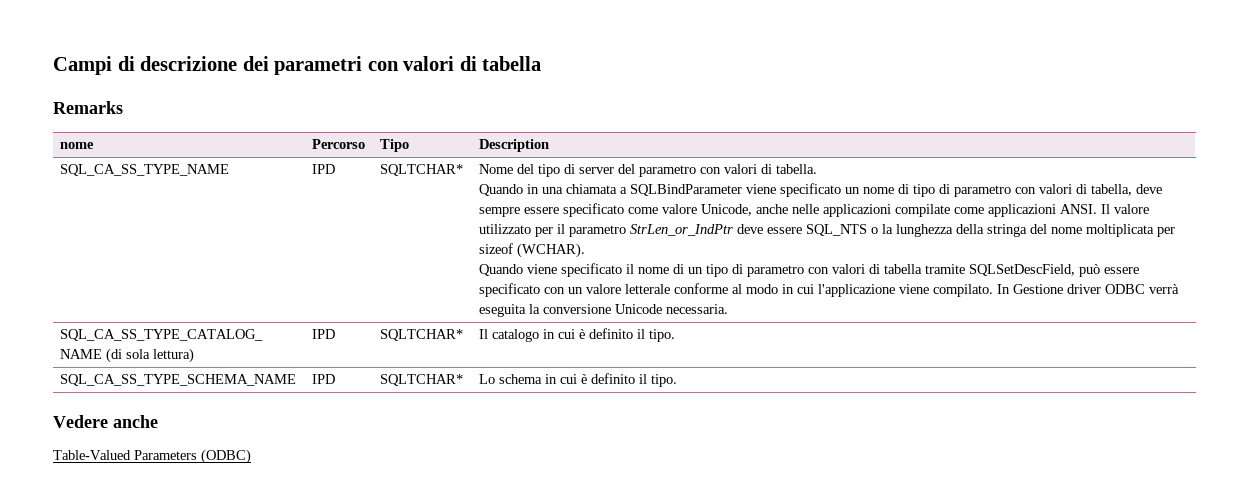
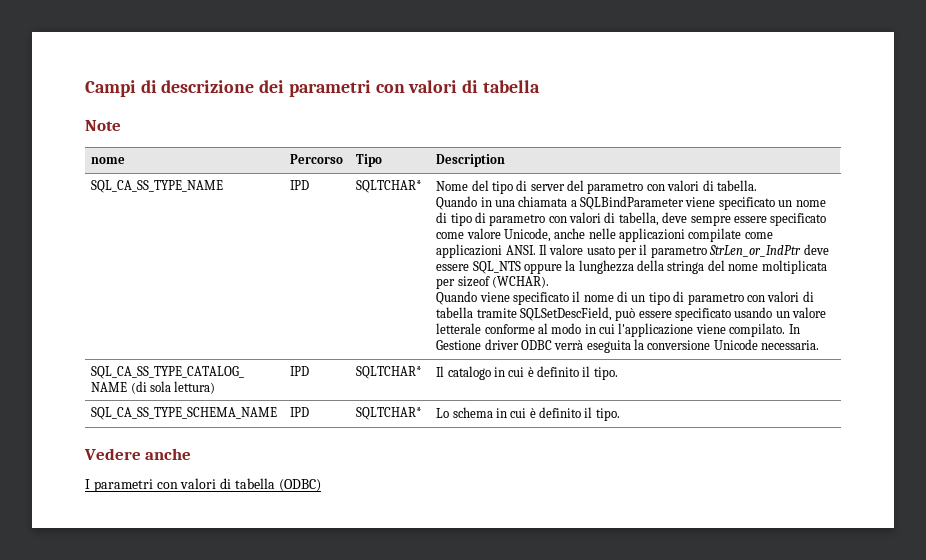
- Remarks
+ Note
- Il valore utilizzato per il parametro StrLen_or_IndPtr deve essere SQL_NTS o la lunghezza della stringa del nome moltiplicata per sizeof (WCHAR).
+ Il valore usato per il parametro StrLen_or_IndPtr deve essere SQL_NTS oppure la lunghezza della stringa del nome moltiplicata per sizeof (WCHAR).
- Quando viene specificato il nome di un tipo di parametro con valori di tabella tramite SQLSetDescField, può essere specificato con un valore letterale conforme al modo in cui l'applicazione viene compilato.
+ Quando viene specificato il nome di un tipo di parametro con valori di tabella tramite SQLSetDescField, può essere specificato usando un valore letterale conforme al modo in cui l'applicazione viene compilato.
- Table-Valued Parameters (ODBC)
+ I parametri con valori di tabella (ODBC)

